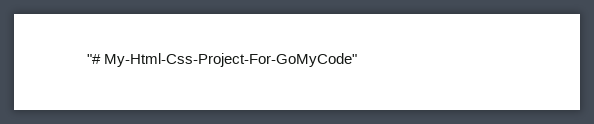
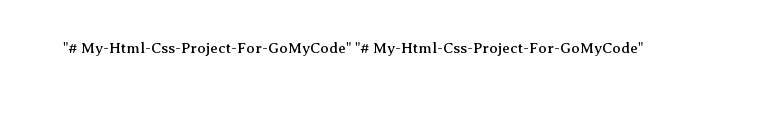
- "# My-Html-Css-Project-For-GoMyCode"
+ "# My-Html-Css-Project-For-GoMyCode" "# My-Html-Css-Project-For-GoMyCode"

